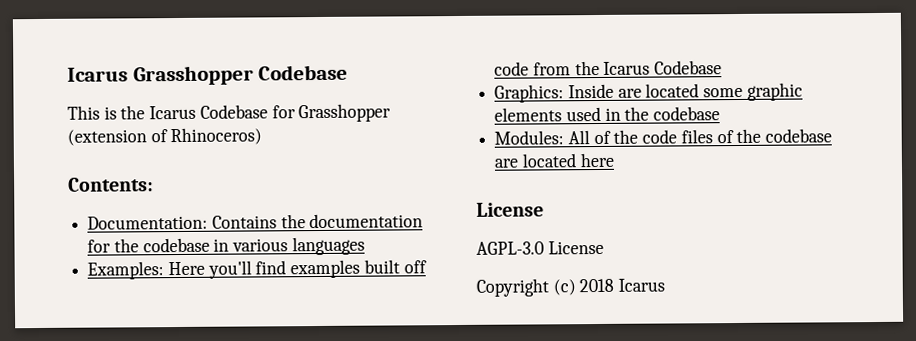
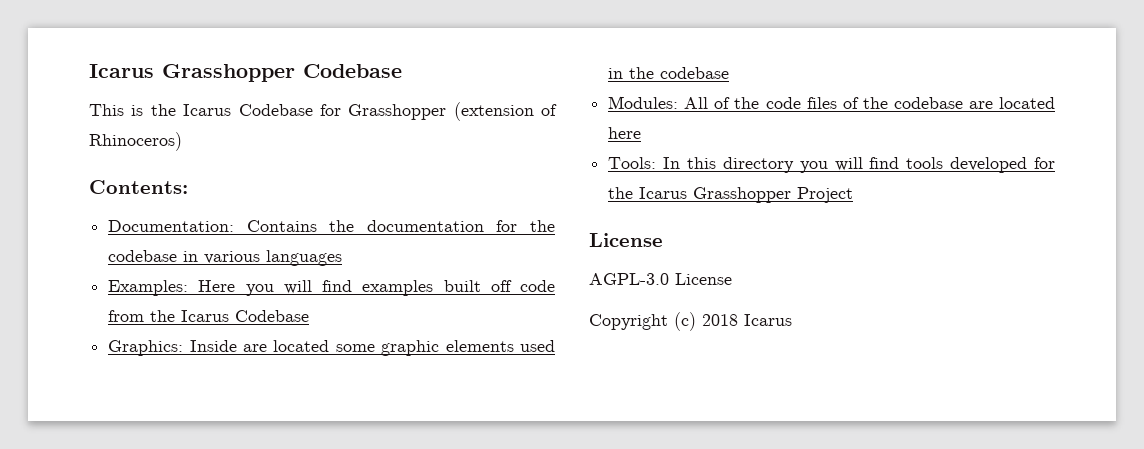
- Examples: Here you'll find examples built off code from the Icarus Codebase
+ Examples: Here you will find examples built off code from the Icarus Codebase
+ Tools: In this directory you will find tools developed for the Icarus Grasshopper Project

